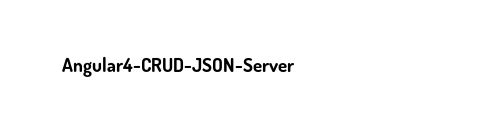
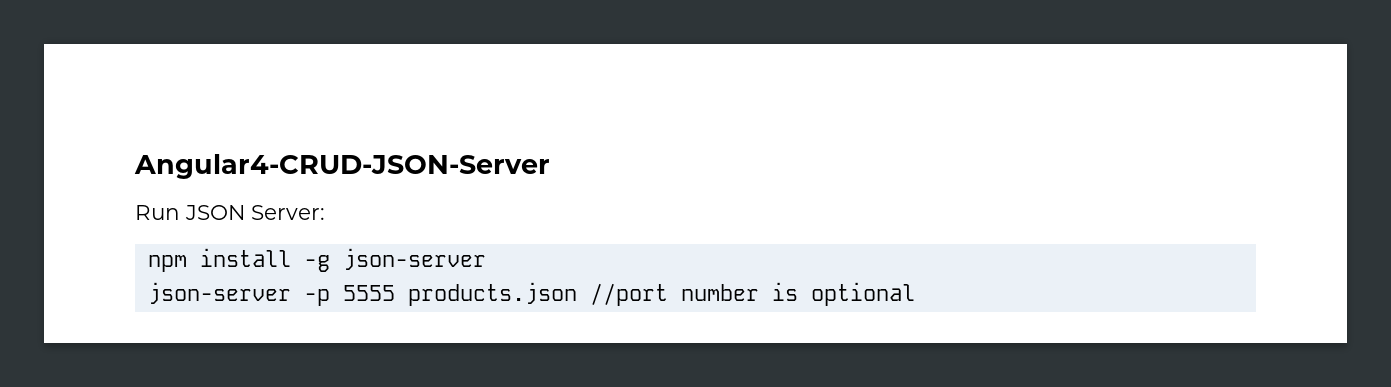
+ Run JSON Server:
+ npm install -g json-server
+ json-server -p 5555 products.json //port number is optional

